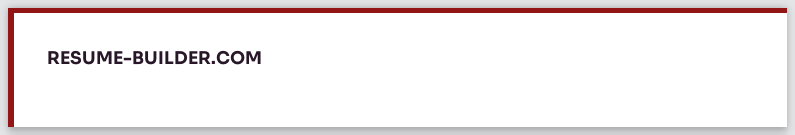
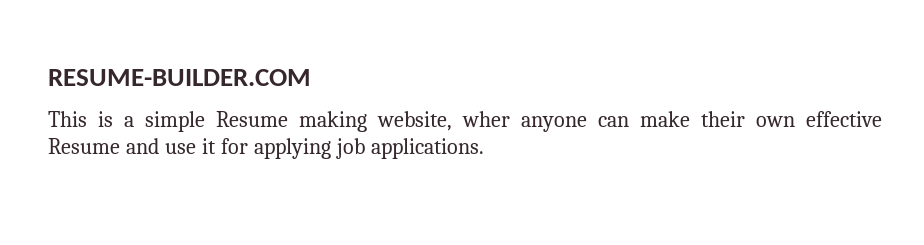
+ This is a simple Resume making website, wher anyone can make their own effective Resume and use it for applying job applications.

